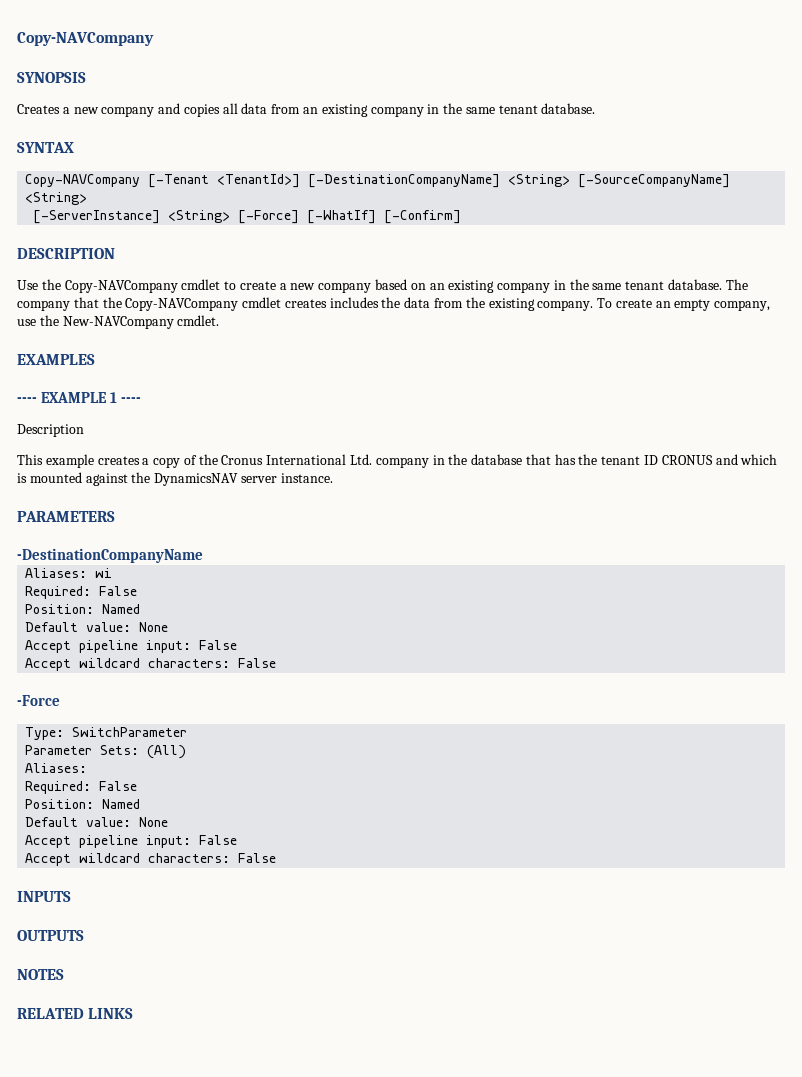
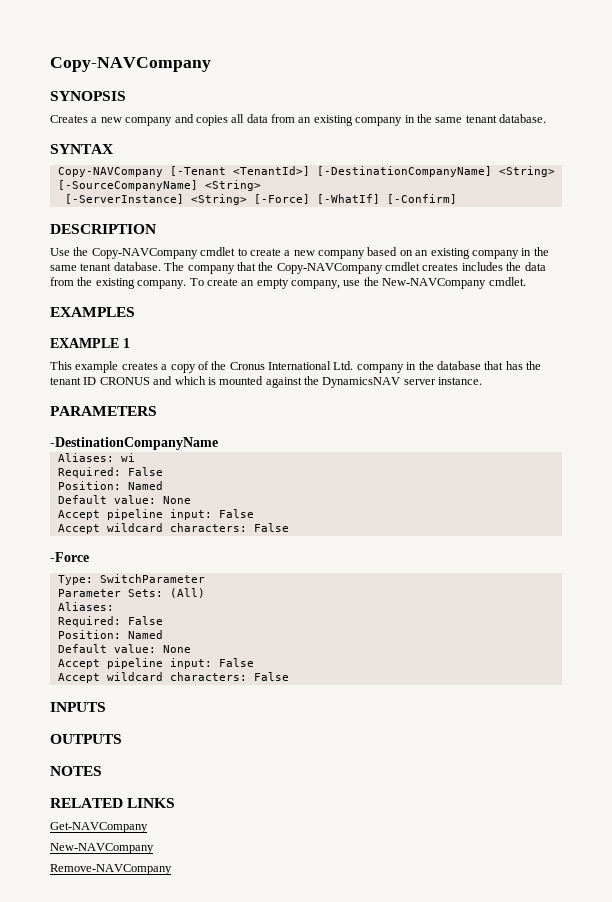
- ---- EXAMPLE 1 ----
- Description
+ EXAMPLE 1
+ Get-NAVCompany
+ New-NAVCompany
+ Remove-NAVCompany

